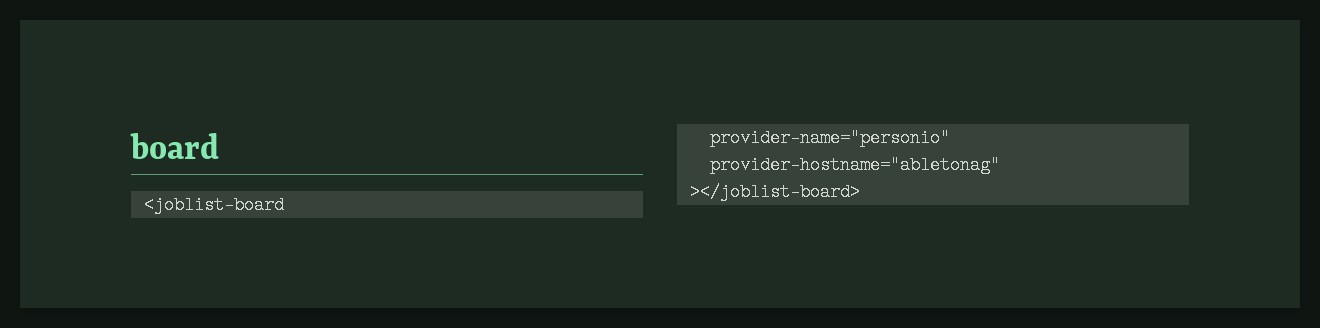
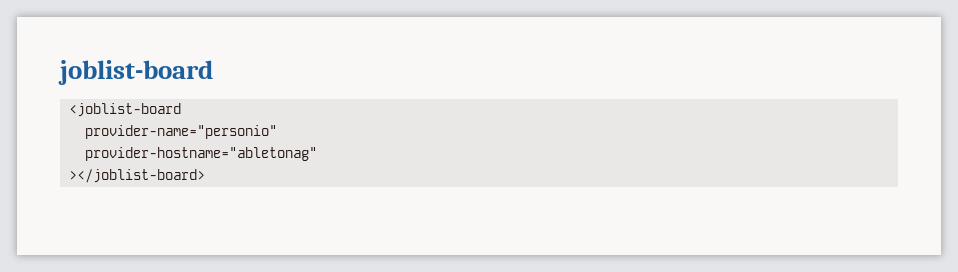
- board
+ joblist-board

